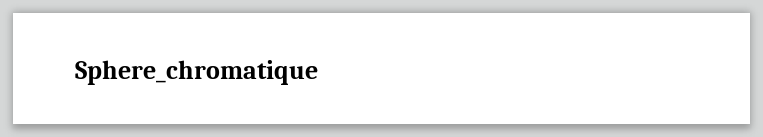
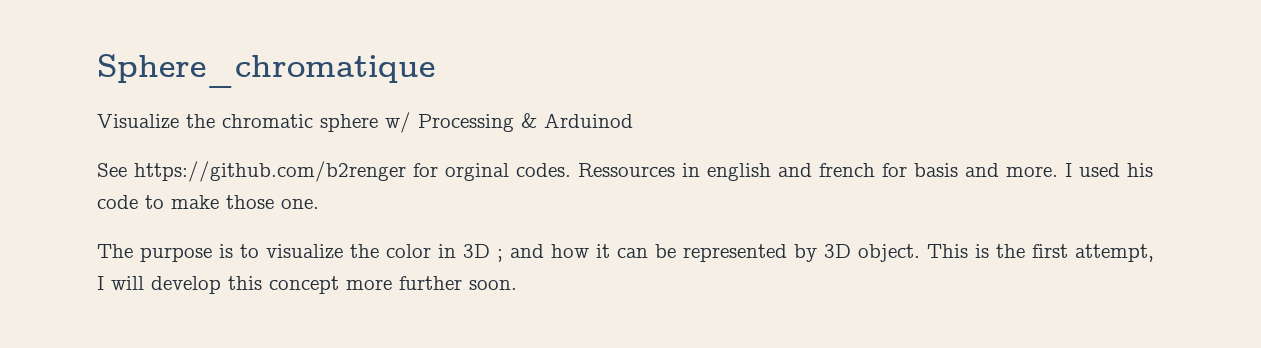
+ Visualize the chromatic sphere w/ Processing & Arduinod
+ See https://github.com/b2renger for orginal codes. Ressources in english and french for basis and more. I used his code to make those one.
+ The purpose is to visualize the color in 3D ; and how it can be represented by 3D object. This is the first attempt, I will develop this concept more further soon.

